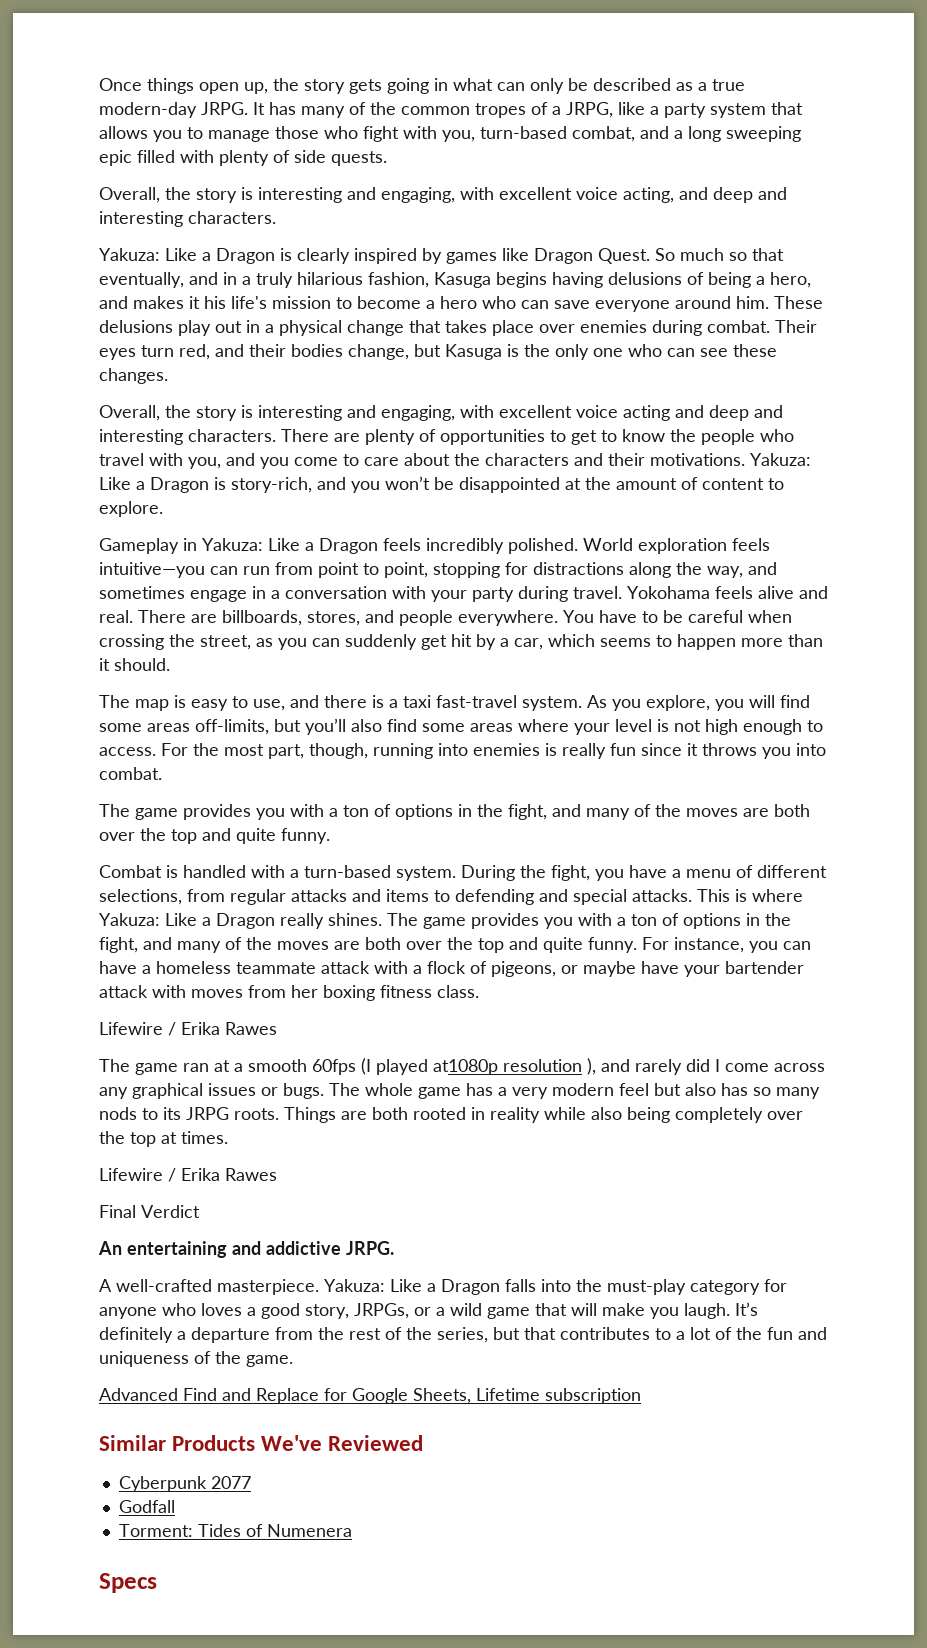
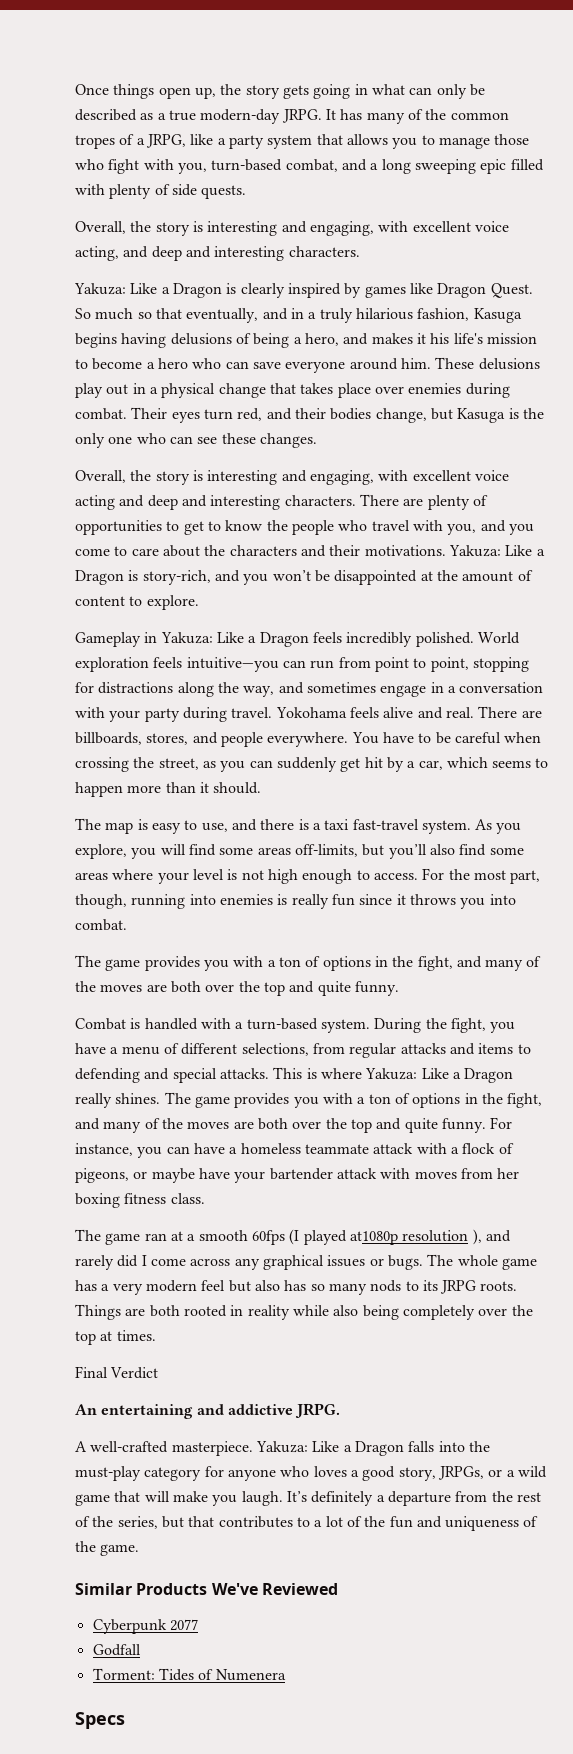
  For instance, you can have a homeless teammate attack with a flock of pigeons, or maybe have your bartender attack with moves from her boxing fitness class.
- Lifewire / Erika Rawes
  Things are both rooted in reality while also being completely over the top at times.
- Lifewire / Erika Rawes
- Advanced Find and Replace for Google Sheets, Lifetime subscription

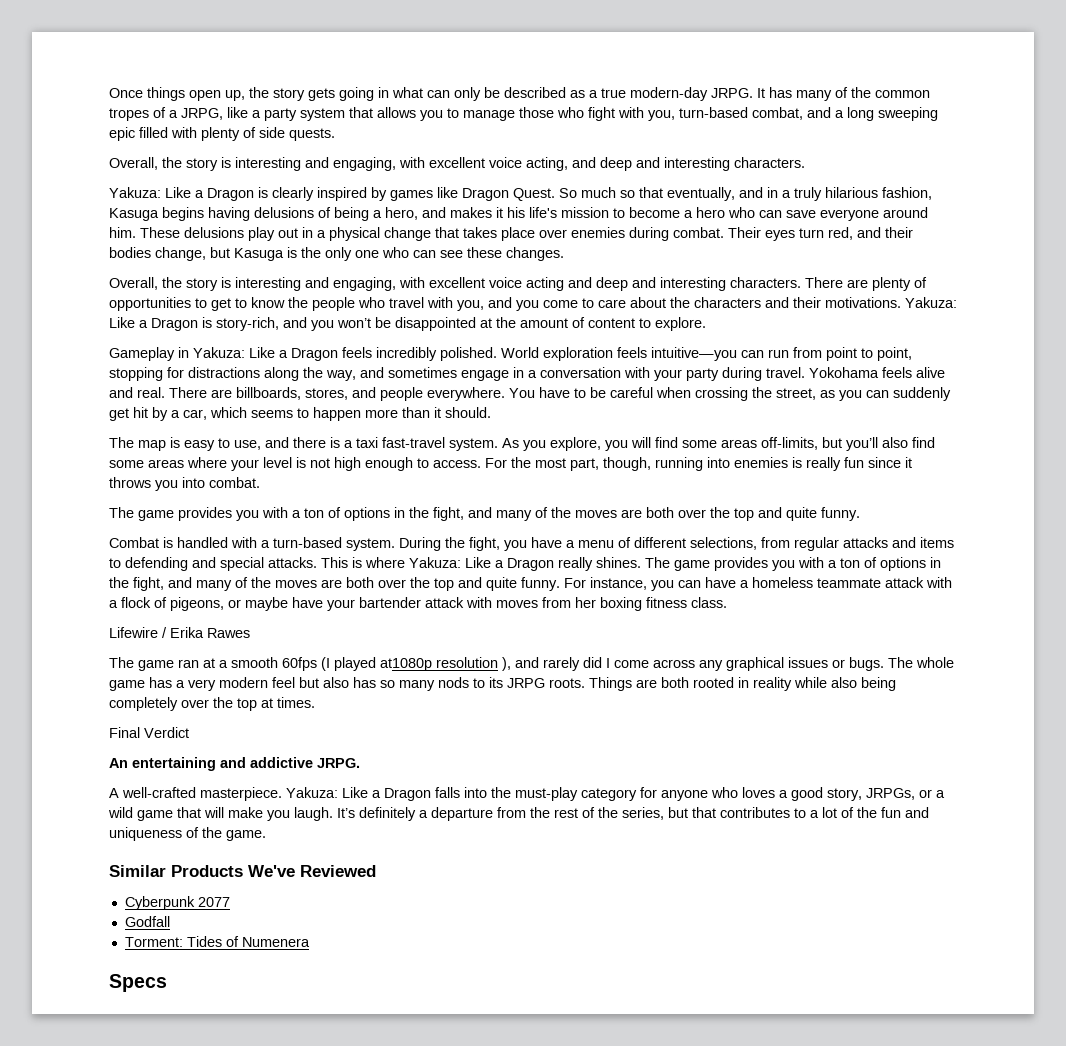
+ Lifewire / Erika Rawes

